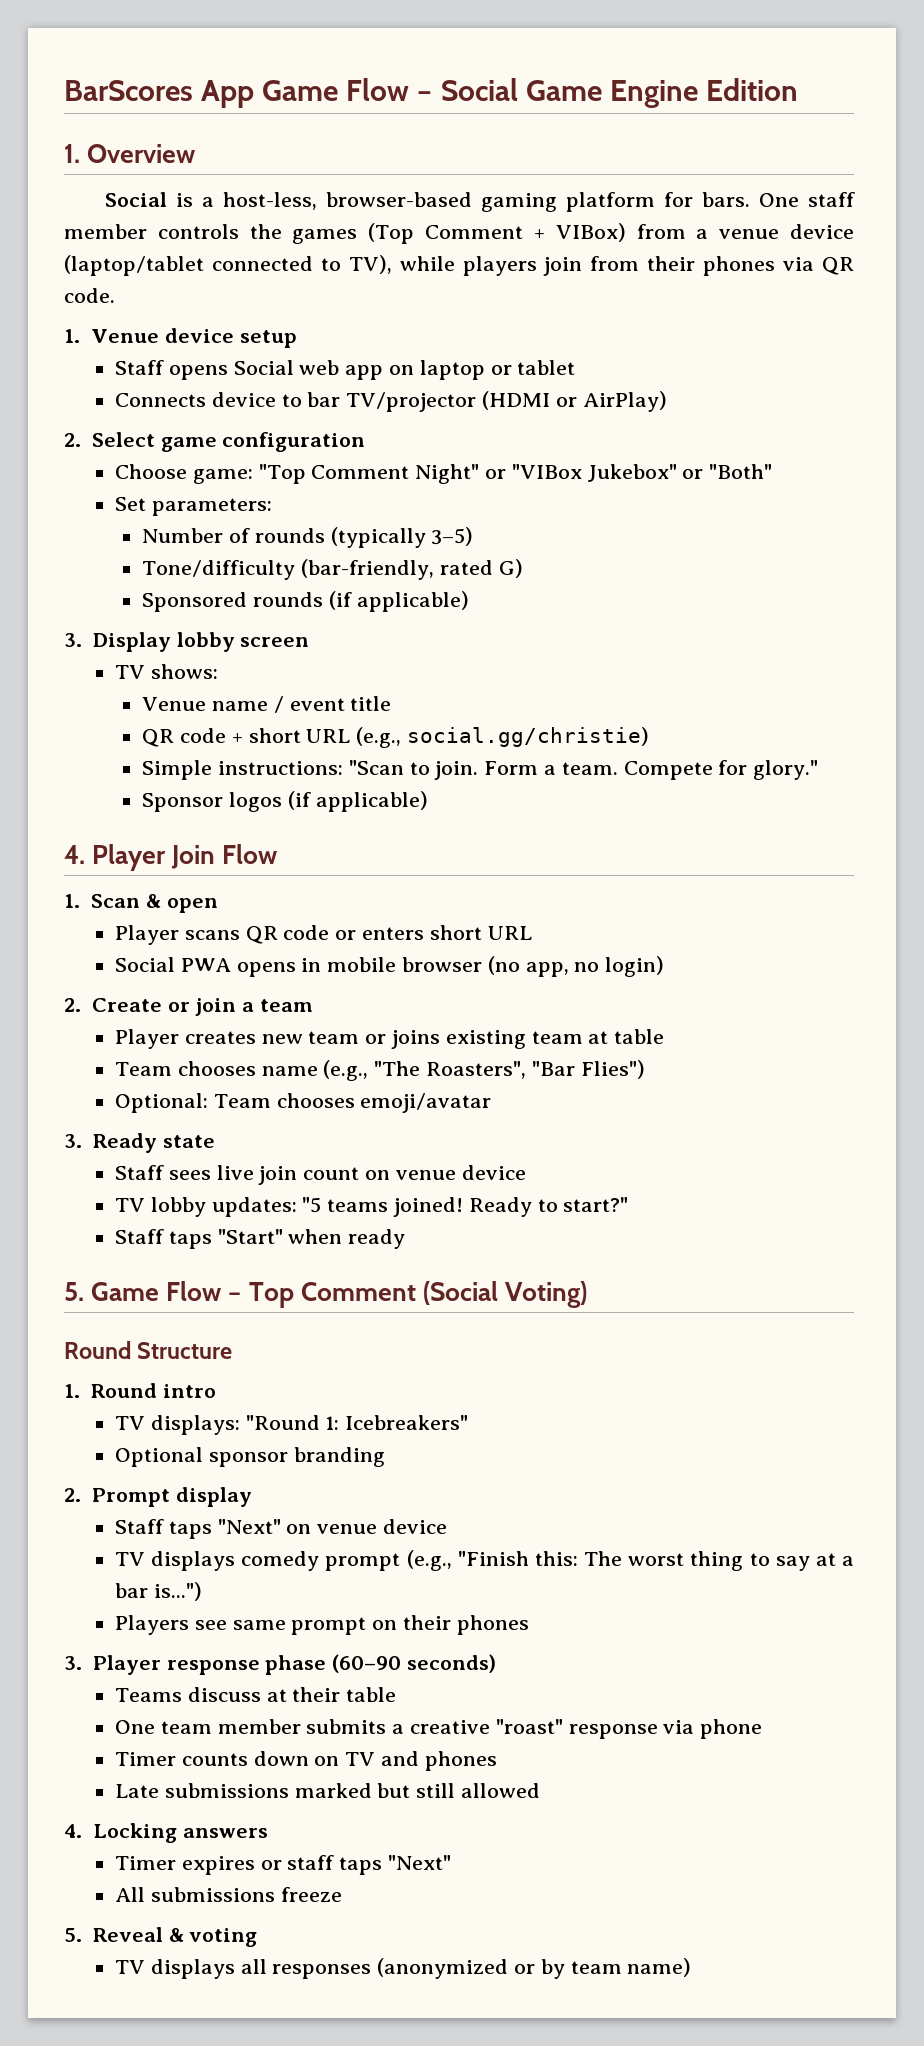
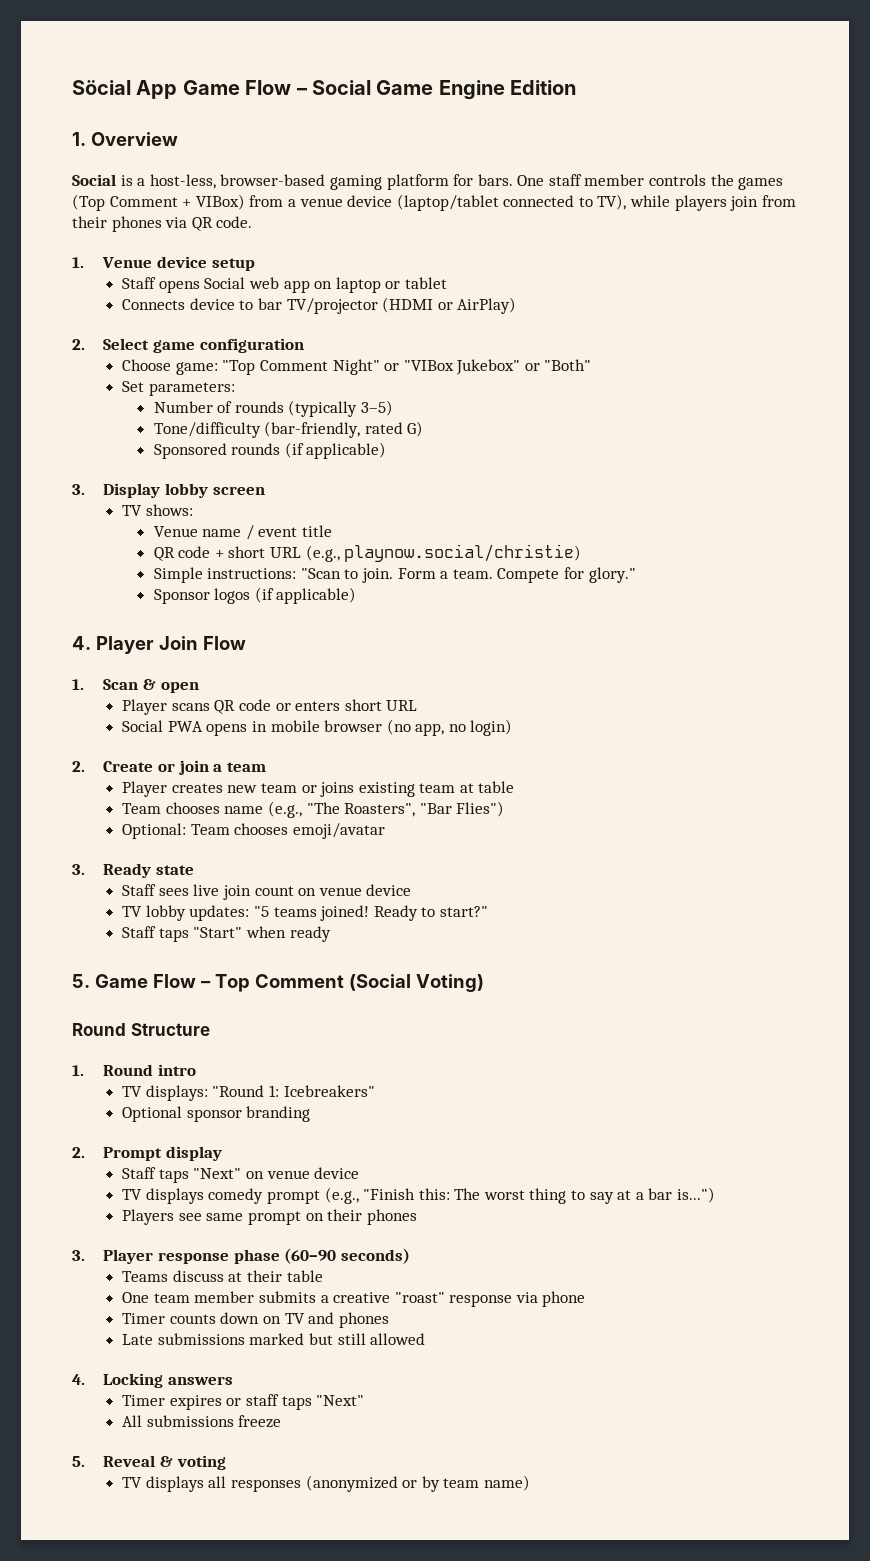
- BarScores App Game Flow – Social Game Engine Edition
+ Söcial App Game Flow – Social Game Engine Edition
- QR code + short URL (e.g., social.gg/christie)
+ QR code + short URL (e.g., playnow.social/christie)

